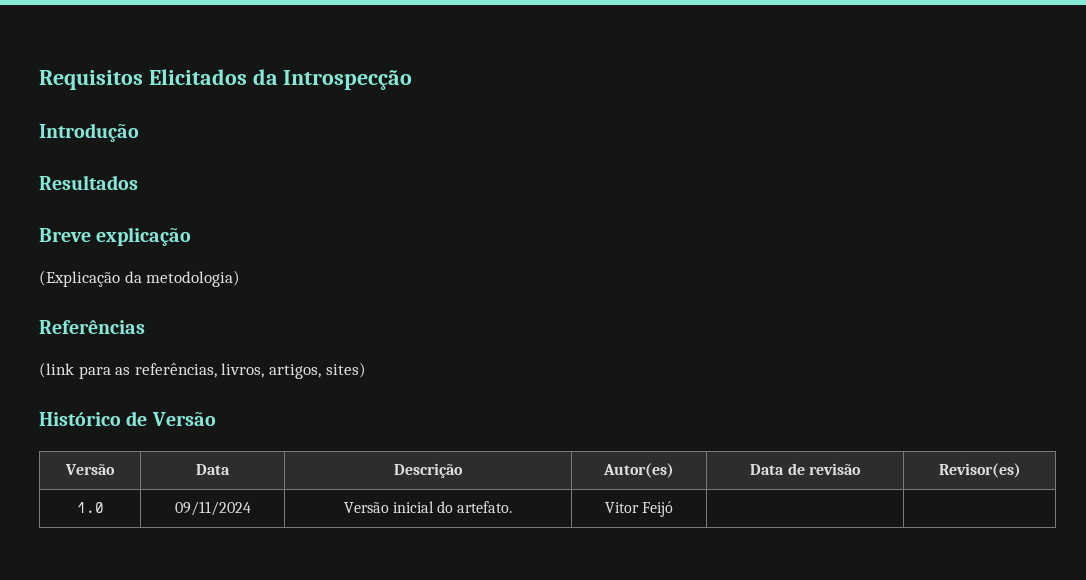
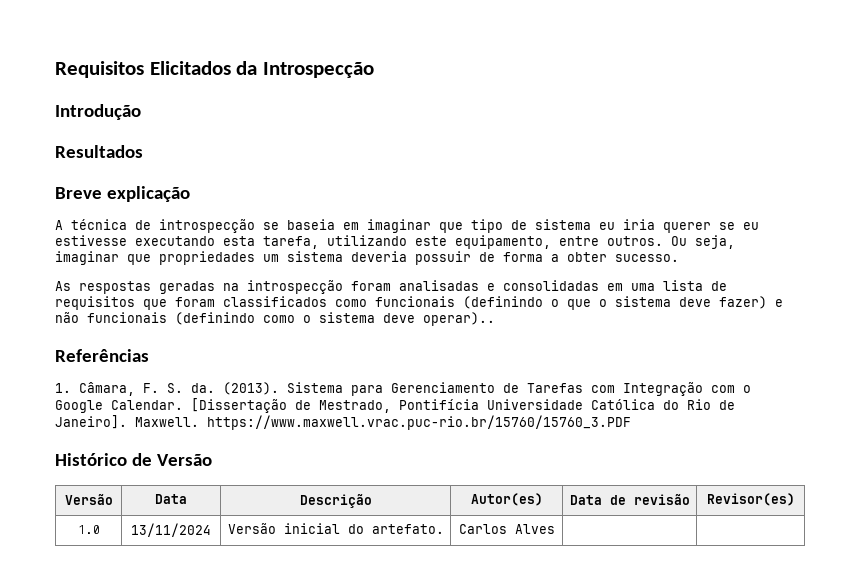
- (Explicação da metodologia)
+ A técnica de introspecção se baseia em imaginar que tipo de sistema eu iria querer se eu estivesse executando esta tarefa, utilizando este equipamento, entre outros. Ou seja, imaginar que propriedades um sistema deveria possuir de forma a obter sucesso.
+ As respostas geradas na introspecção foram analisadas e consolidadas em uma lista de requisitos que foram classificados como funcionais (definindo o que o sistema deve fazer) e não funcionais (definindo como o sistema deve operar)..
  Referências
- (link para as referências, livros, artigos, sites)
+ 1. Câmara, F. S. da. (2013). Sistema para Gerenciamento de Tarefas com Integração com o Google Calendar. [Dissertação de Mestrado, Pontifícia Universidade Católica do Rio de Janeiro]. Maxwell. https://www.maxwell.vrac.puc-rio.br/15760/15760_3.PDF
- 1.0 | 09/11/2024 | Versão inicial do artefato. | Vitor Feijó | |
+ 1.0 | 13/11/2024 | Versão inicial do artefato. | Carlos Alves | |

